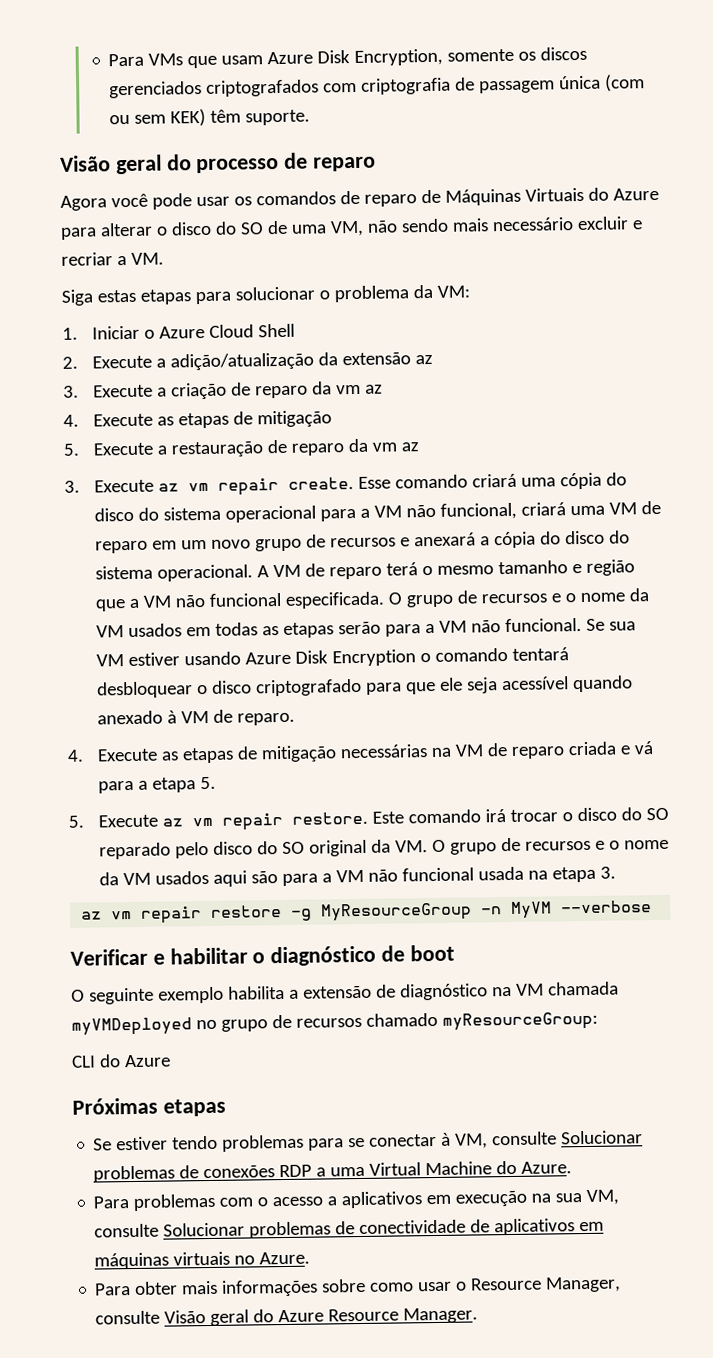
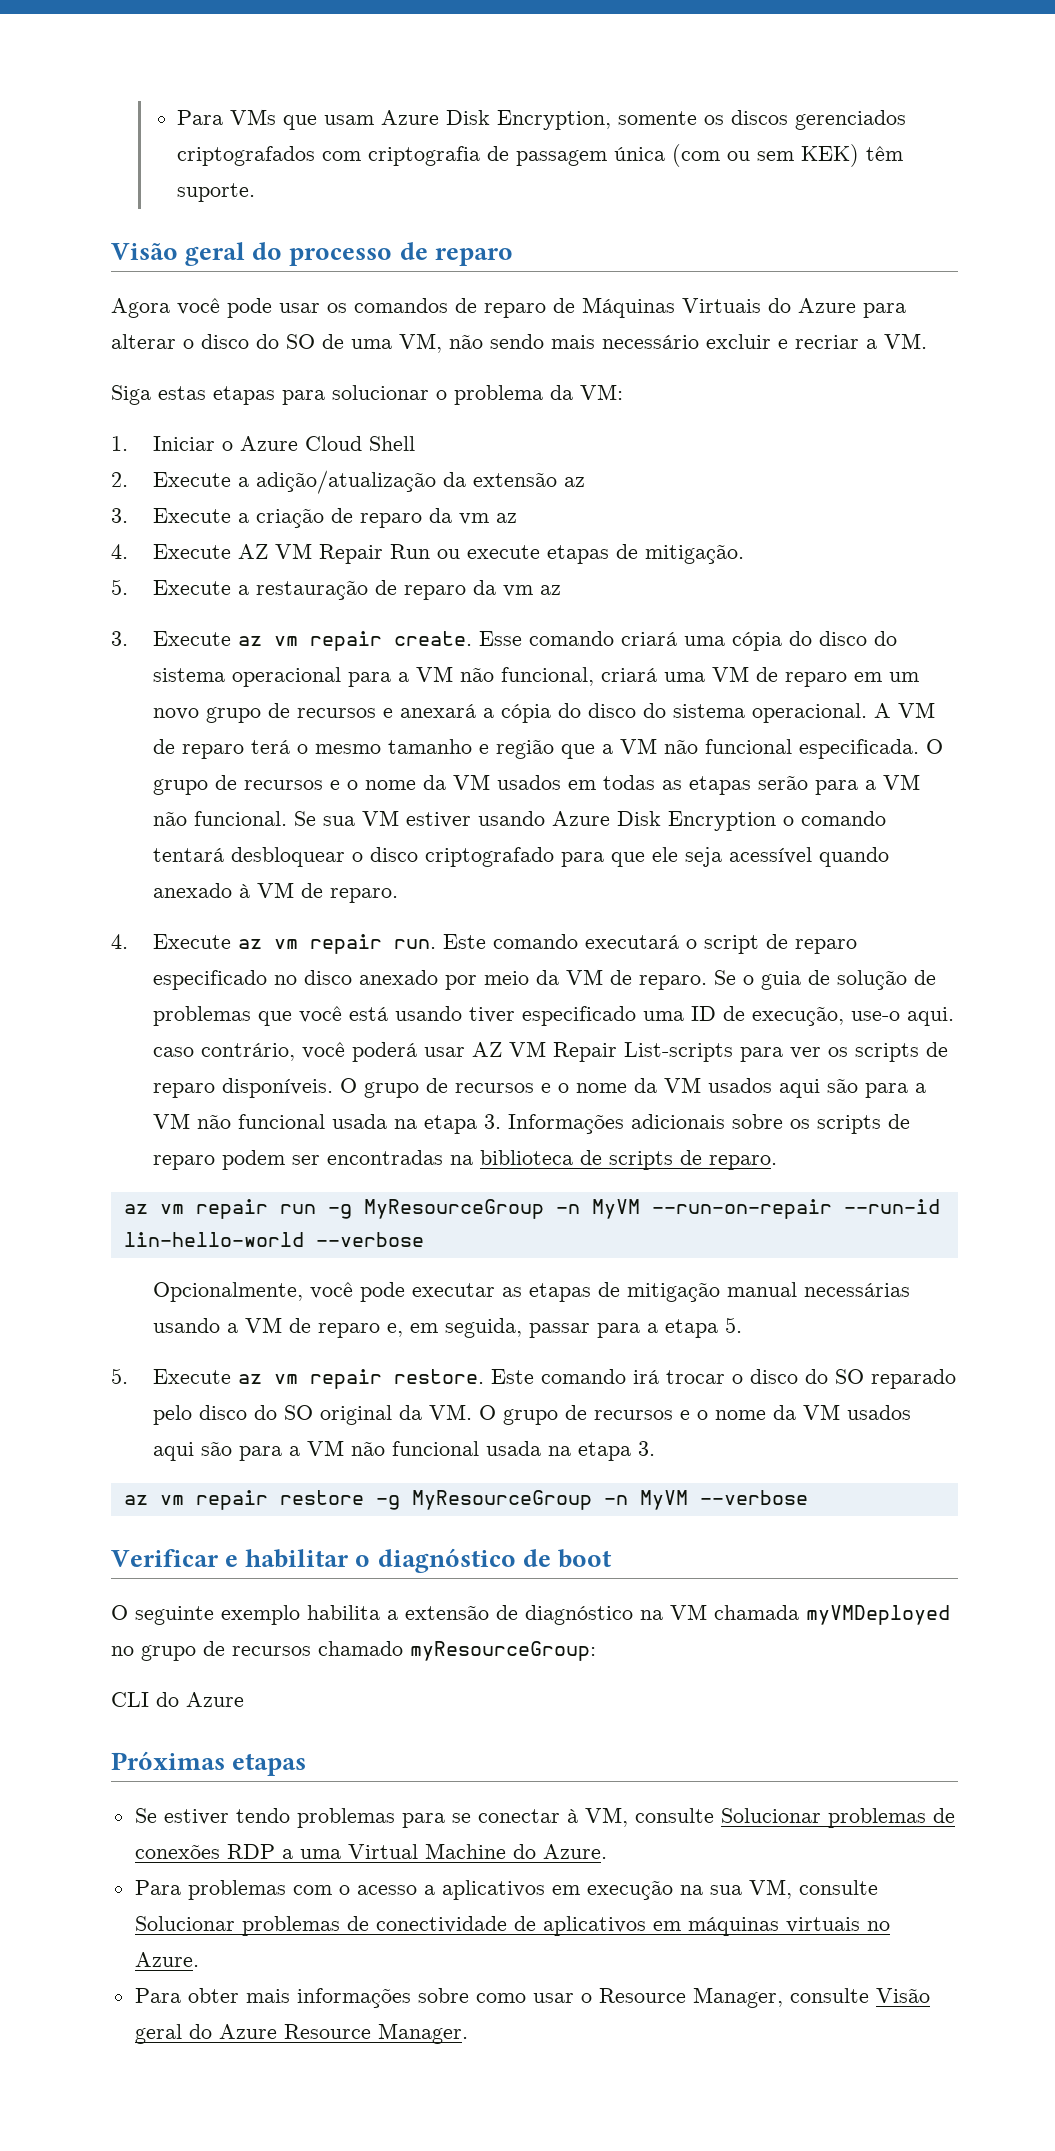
  3. Execute a criação de reparo da vm az
- 4. Execute as etapas de mitigação
+ 4. Execute AZ VM Repair Run ou execute etapas de mitigação.
- 4. Execute as etapas de mitigação necessárias na VM de reparo criada e vá para a etapa 5.
+ 4. Execute az vm repair run. Este comando executará o script de reparo especificado no disco anexado por meio da VM de reparo. Se o guia de solução de problemas que você está usando tiver especificado uma ID de execução, use-o aqui. caso contrário, você poderá usar AZ VM Repair List-scripts para ver os scripts de reparo disponíveis. O grupo de recursos e o nome da VM usados aqui são para a VM não funcional usada na etapa 3. Informações adicionais sobre os scripts de reparo podem ser encontradas na biblioteca de scripts de reparo.
+ az vm repair run -g MyResourceGroup -n MyVM --run-on-repair --run-id lin-hello-world --verbose
+ Opcionalmente, você pode executar as etapas de mitigação manual necessárias usando a VM de reparo e, em seguida, passar para a etapa 5.

